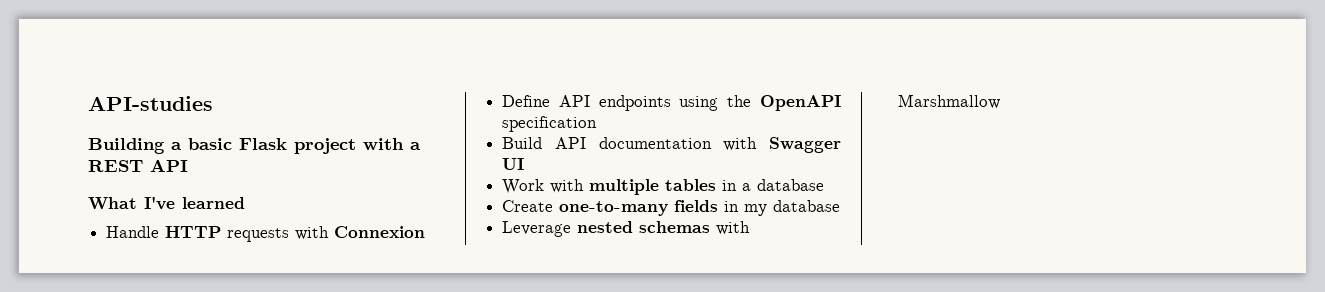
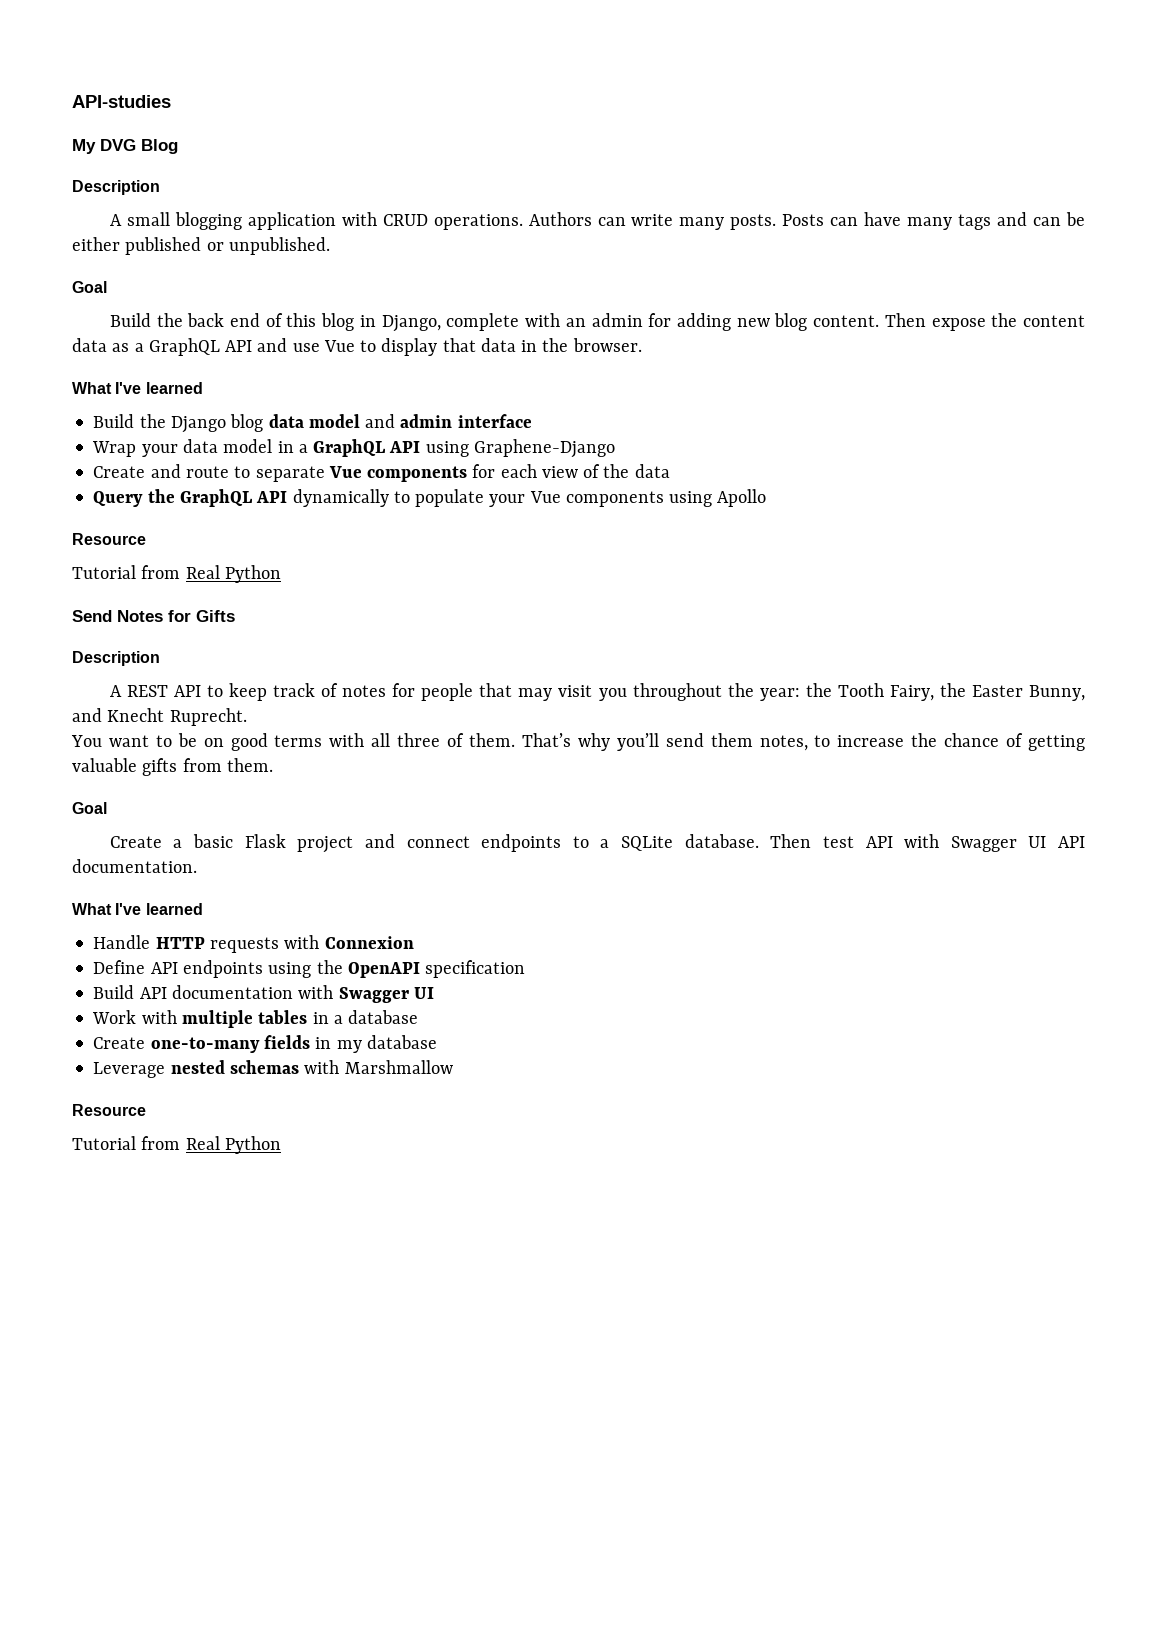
- Building a basic Flask project with a REST API
+ My DVG Blog
+ Description
+ A small blogging application with CRUD operations. Authors can write many posts. Posts can have many tags and can be either published or unpublished.
+ Goal
+ Build the back end of this blog in Django, complete with an admin for adding new blog content. Then expose the content data as a GraphQL API and use Vue to display that data in the browser.
+ What I've learned
+ Build the Django blog data model and admin interface
+ Wrap your data model in a GraphQL API using Graphene-Django
+ Create and route to separate Vue components for each view of the data
+ Query the GraphQL API dynamically to populate your Vue components using Apollo
+ Resource
+ Tutorial from Real Python
+ Send Notes for Gifts
+ Description
+ A REST API to keep track of notes for people that may visit you throughout the year: the Tooth Fairy, the Easter Bunny, and Knecht Ruprecht.
+ You want to be on good terms with all three of them. That’s why you’ll send them notes, to increase the chance of getting valuable gifts from them.
+ Goal
+ Create a basic Flask project and connect endpoints to a SQLite database. Then test API with Swagger UI API documentation.
  Leverage nested schemas with Marshmallow
+ Resource
+ Tutorial from Real Python

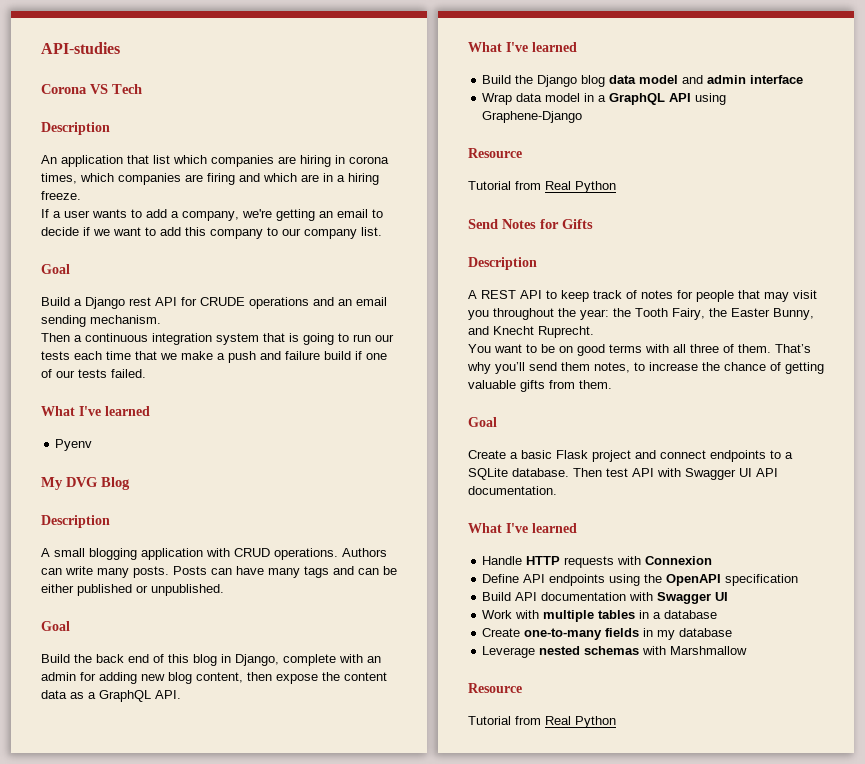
+ Corona VS Tech
+ Description
+ An application that list which companies are hiring in corona times, which companies are firing and which are in a hiring freeze.
+ If a user wants to add a company, we're getting an email to decide if we want to add this company to our company list.
+ Goal
+ Build a Django rest API for CRUDE operations and an email sending mechanism.
+ Then a continuous integration system that is going to run our tests each time that we make a push and failure build if one of our tests failed.
+ What I've learned
+ Pyenv
- Build the back end of this blog in Django, complete with an admin for adding new blog content. Then expose the content data as a GraphQL API and use Vue to display that data in the browser.
+ Build the back end of this blog in Django, complete with an admin for adding new blog content, then expose the content data as a GraphQL API.
- Wrap your data model in a GraphQL API using Graphene-Django
+ Wrap data model in a GraphQL API using Graphene-Django
- Create and route to separate Vue components for each view of the data
- Query the GraphQL API dynamically to populate your Vue components using Apollo

